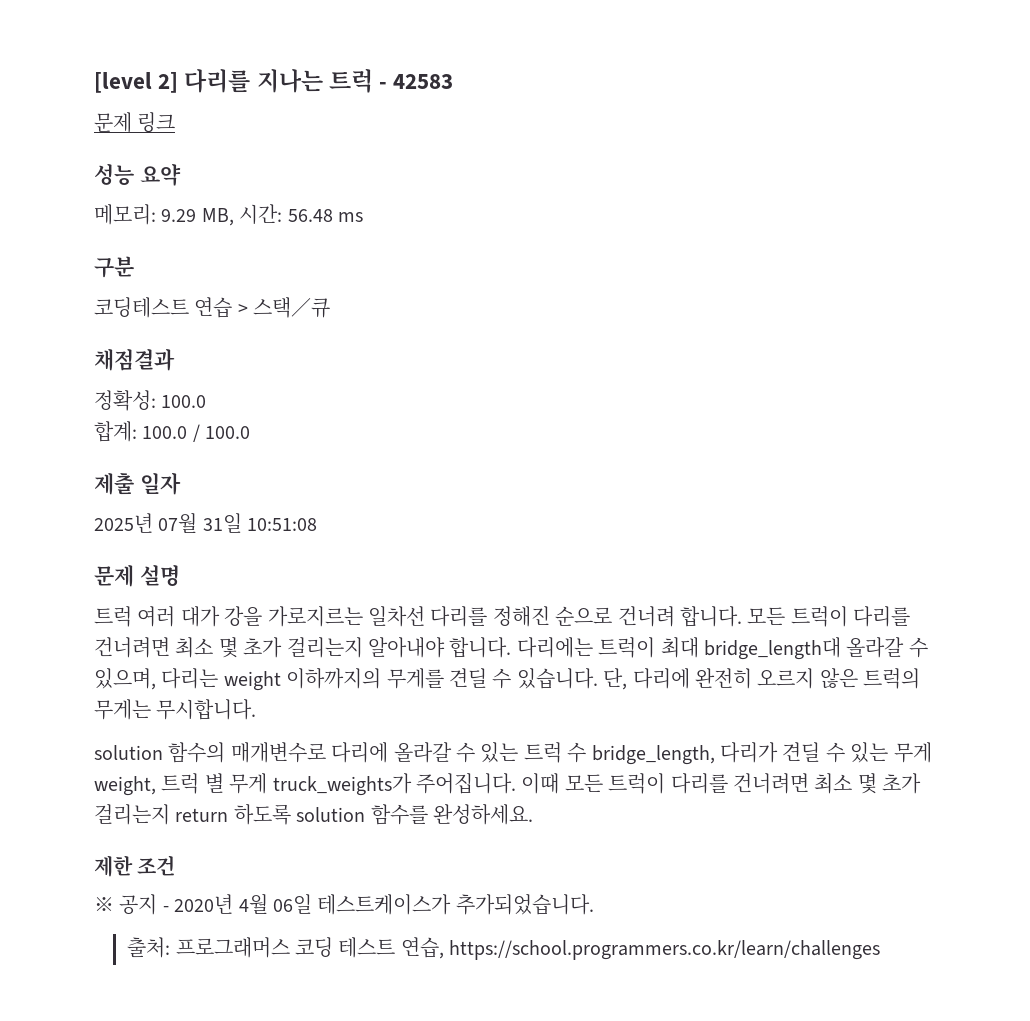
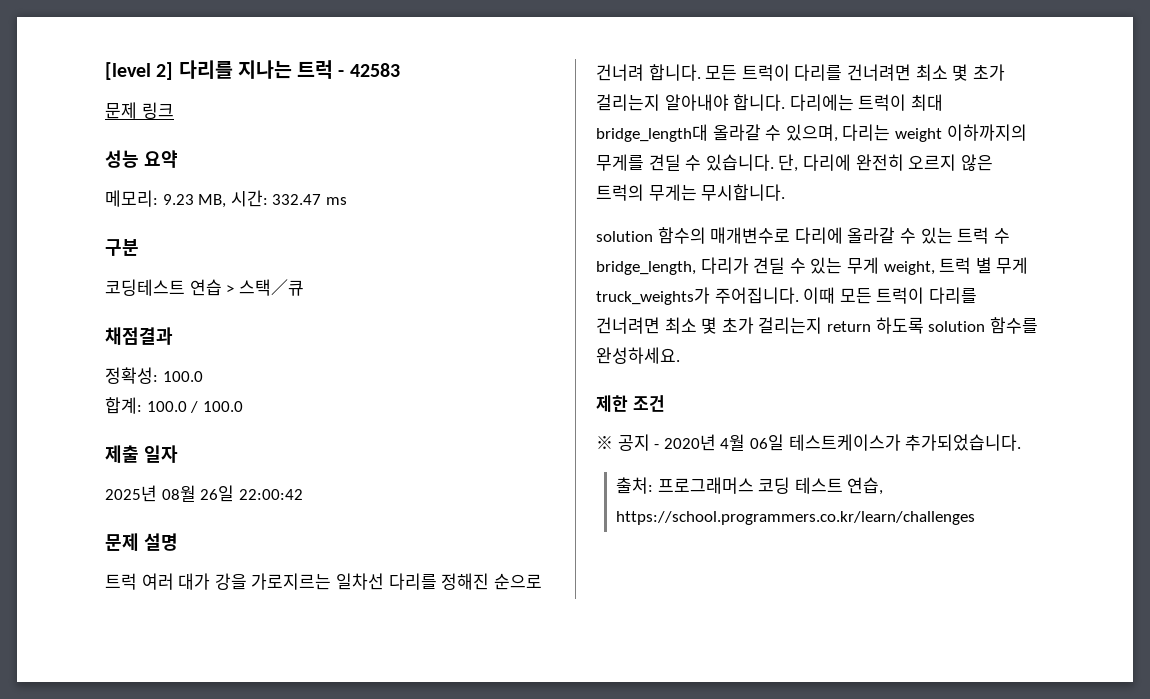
- 메모리: 9.29 MB, 시간: 56.48 ms
+ 메모리: 9.23 MB, 시간: 332.47 ms
- 2025년 07월 31일 10:51:08
+ 2025년 08월 26일 22:00:42

